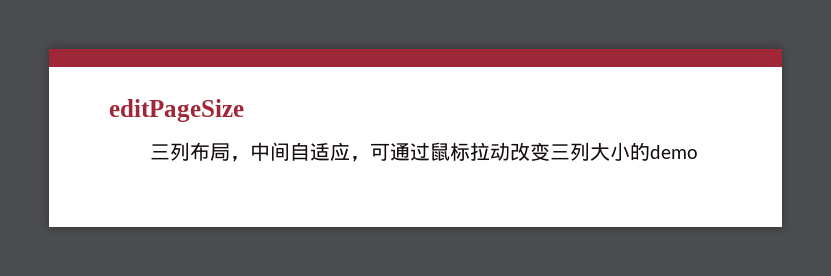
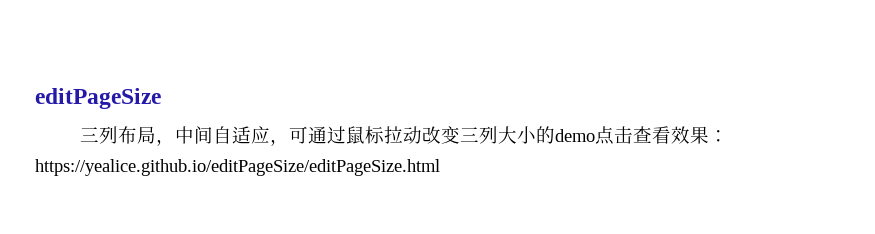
- 三列布局，中间自适应，可通过鼠标拉动改变三列大小的demo
+ 三列布局，中间自适应，可通过鼠标拉动改变三列大小的demo点击查看效果：https://yealice.github.io/editPageSize/editPageSize.html

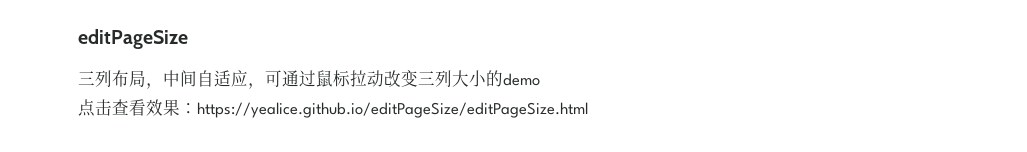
- 三列布局，中间自适应，可通过鼠标拉动改变三列大小的demo点击查看效果：https://yealice.github.io/editPageSize/editPageSize.html
+ 三列布局，中间自适应，可通过鼠标拉动改变三列大小的demo
+ 点击查看效果：https://yealice.github.io/editPageSize/editPageSize.html

